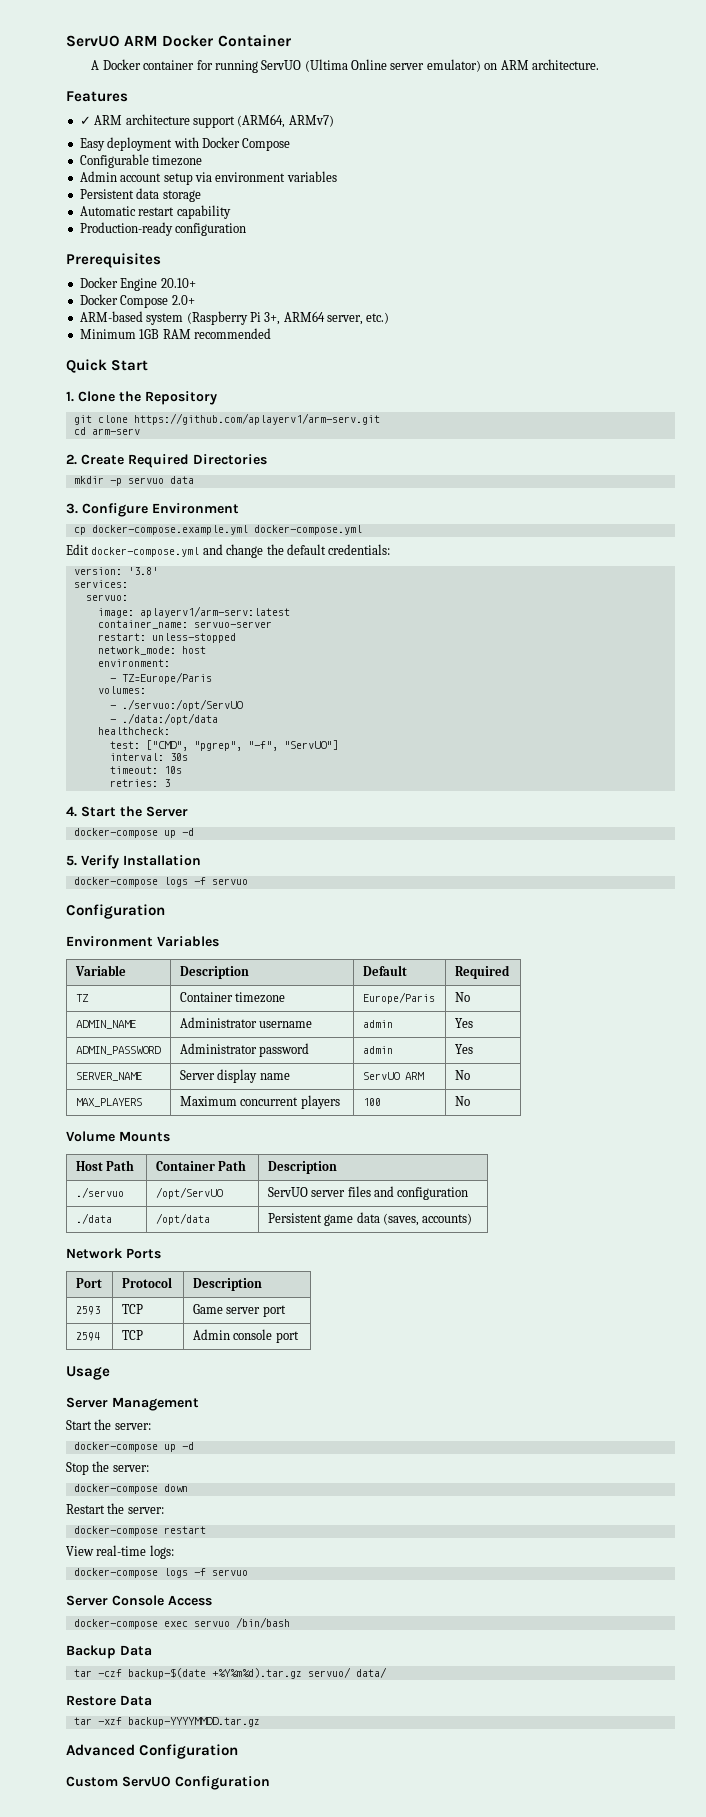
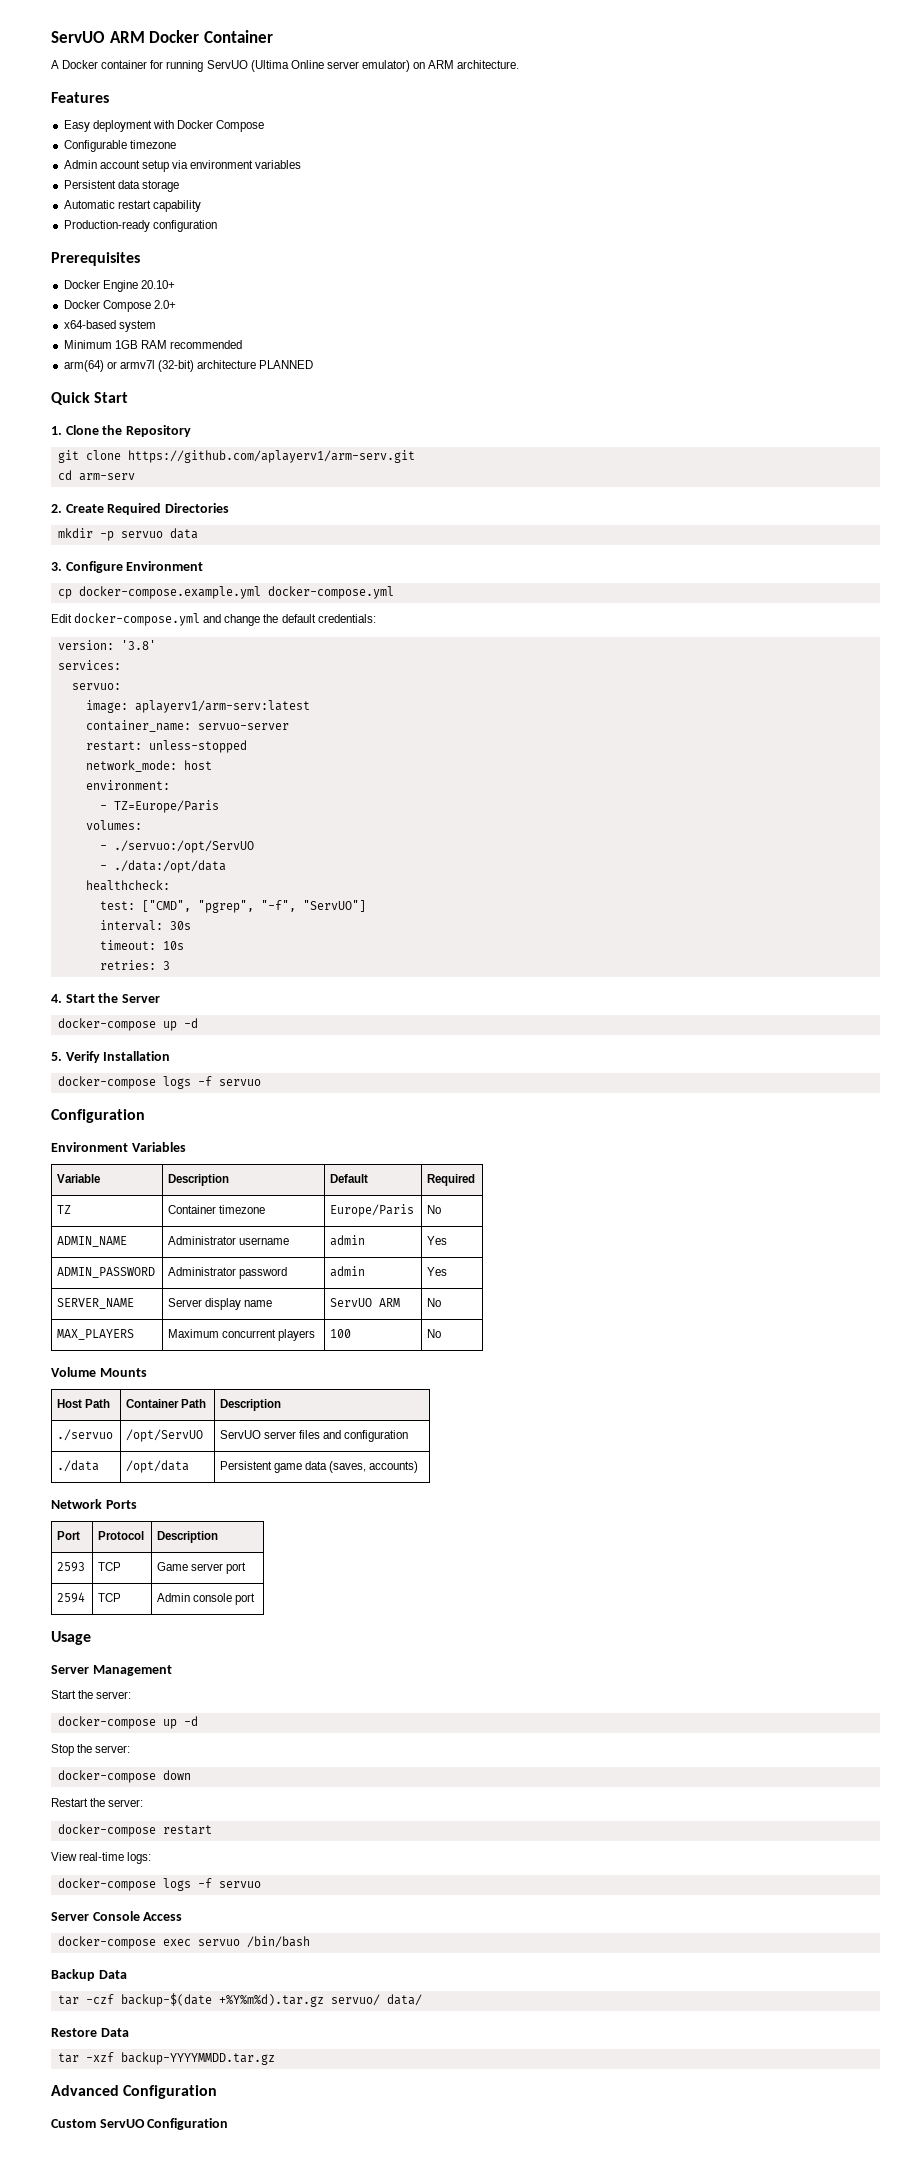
- ✓ ARM architecture support (ARM64, ARMv7)
- ARM-based system (Raspberry Pi 3+, ARM64 server, etc.)
+ x64-based system
  Minimum 1GB RAM recommended
+ arm(64) or armv7l (32-bit) architecture PLANNED

